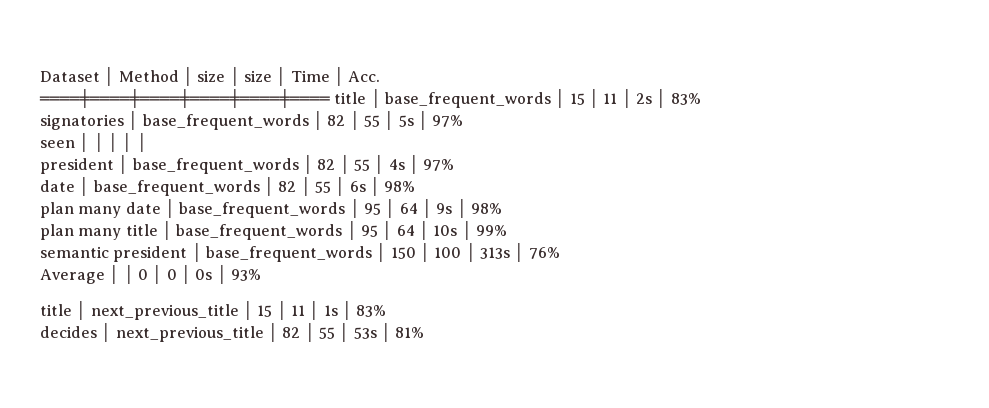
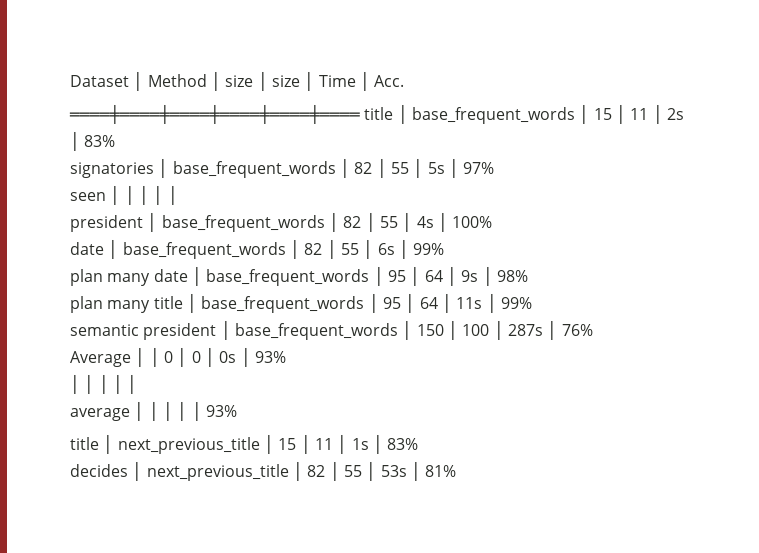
- president │ base_frequent_words │ 82 │ 55 │ 4s │ 97%
+ president │ base_frequent_words │ 82 │ 55 │ 4s │ 100%
- date │ base_frequent_words │ 82 │ 55 │ 6s │ 98%
+ date │ base_frequent_words │ 82 │ 55 │ 6s │ 99%
- plan many title │ base_frequent_words │ 95 │ 64 │ 10s │ 99%
+ plan many title │ base_frequent_words │ 95 │ 64 │ 11s │ 99%
- semantic president │ base_frequent_words │ 150 │ 100 │ 313s │ 76%
+ semantic president │ base_frequent_words │ 150 │ 100 │ 287s │ 76%
  Average │ │ 0 │ 0 │ 0s │ 93%
+ │ │ │ │ │
+ average │ │ │ │ │ 93%

